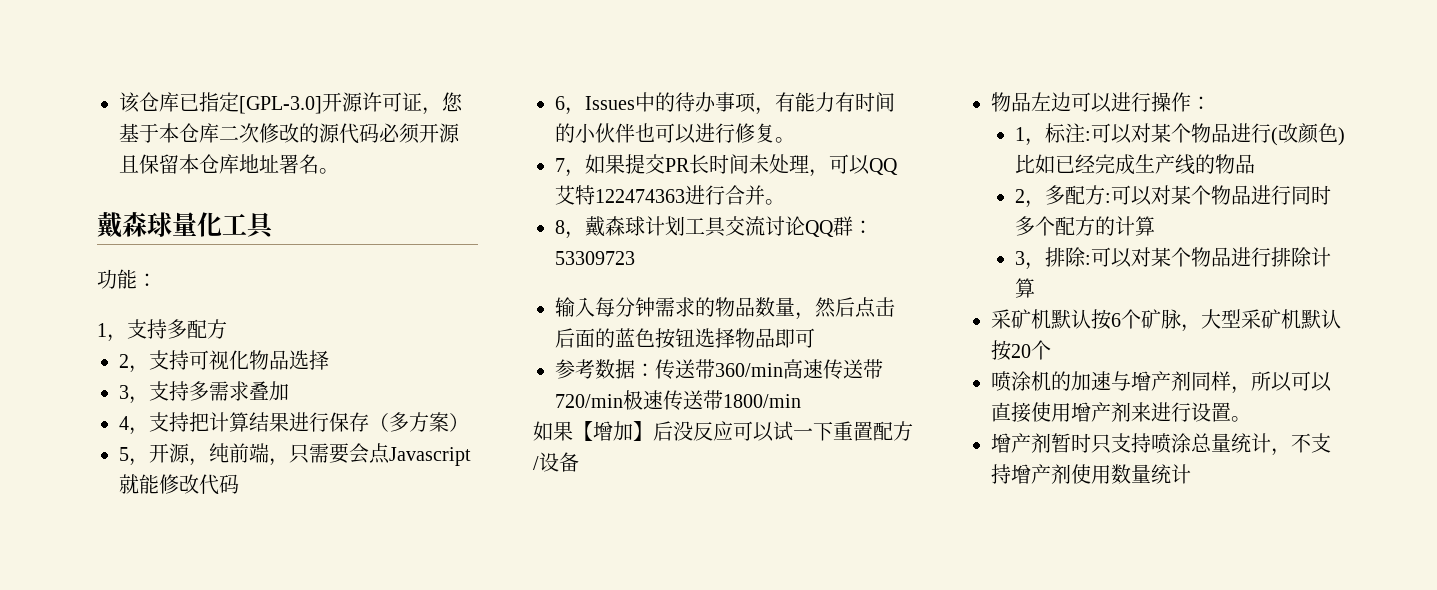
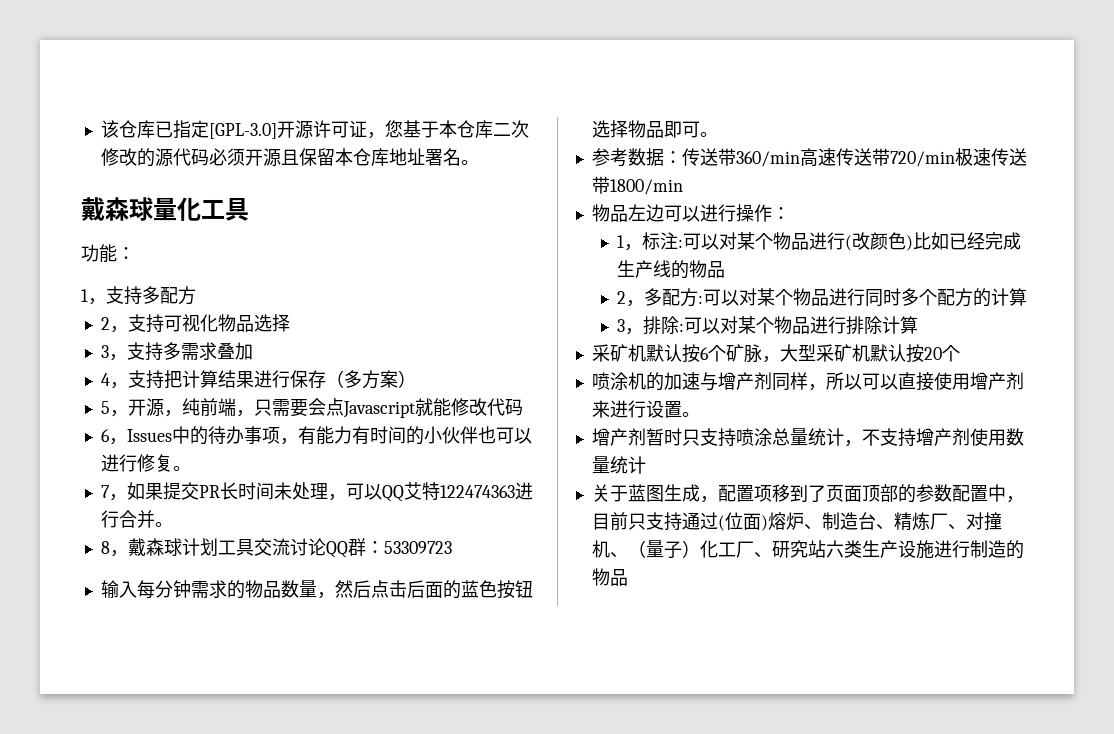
- 输入每分钟需求的物品数量，然后点击后面的蓝色按钮选择物品即可
+ 输入每分钟需求的物品数量，然后点击后面的蓝色按钮选择物品即可。
- 如果【增加】后没反应可以试一下重置配方/设备
+ 关于蓝图生成，配置项移到了页面顶部的参数配置中，目前只支持通过(位面)熔炉、制造台、精炼厂、对撞机、（量子）化工厂、研究站六类生产设施进行制造的物品

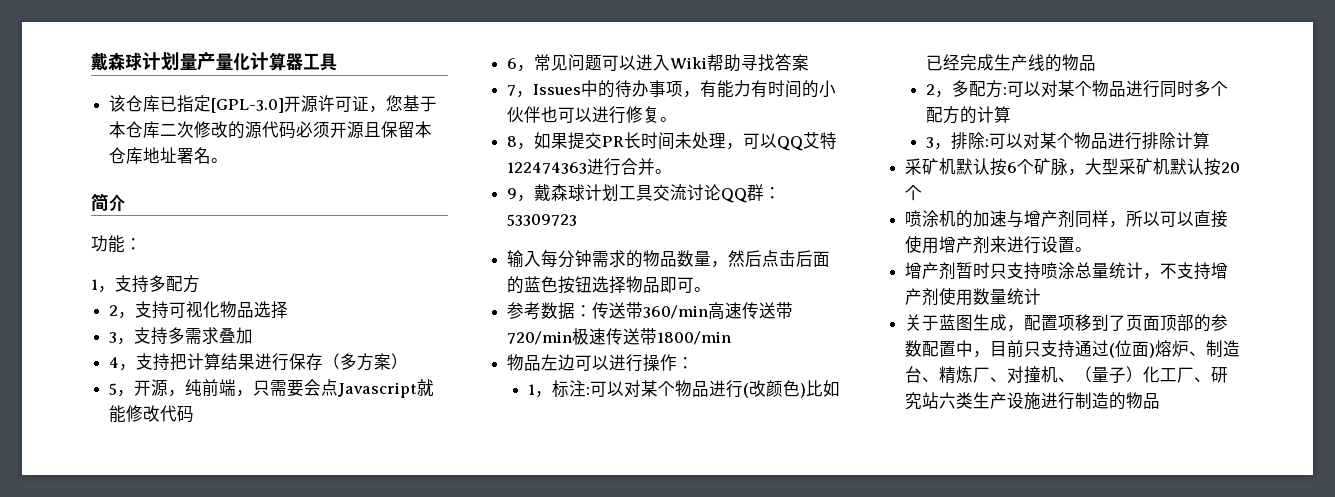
+ 戴森球计划量产量化计算器工具
- 戴森球量化工具
+ 简介
- 6，Issues中的待办事项，有能力有时间的小伙伴也可以进行修复。
+ 6，常见问题可以进入Wiki帮助寻找答案
+ 7，Issues中的待办事项，有能力有时间的小伙伴也可以进行修复。
- 7，如果提交PR长时间未处理，可以QQ艾特122474363进行合并。
+ 8，如果提交PR长时间未处理，可以QQ艾特122474363进行合并。
- 8，戴森球计划工具交流讨论QQ群：53309723
+ 9，戴森球计划工具交流讨论QQ群：53309723

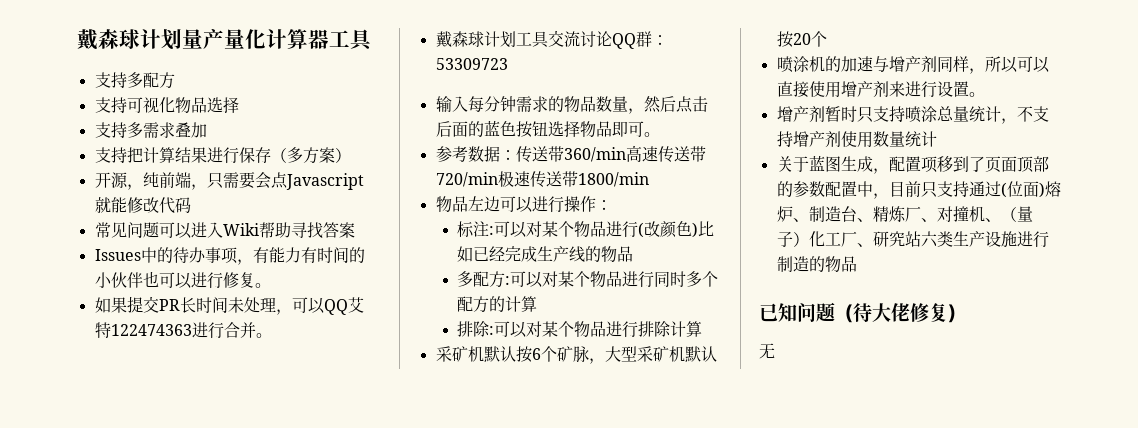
- 该仓库已指定[GPL-3.0]开源许可证，您基于本仓库二次修改的源代码必须开源且保留本仓库地址署名。
- 简介
- 功能：
- 1，支持多配方
+ 支持多配方
- 2，支持可视化物品选择
+ 支持可视化物品选择
- 3，支持多需求叠加
+ 支持多需求叠加
- 4，支持把计算结果进行保存（多方案）
+ 支持把计算结果进行保存（多方案）
- 5，开源，纯前端，只需要会点Javascript就能修改代码
+ 开源，纯前端，只需要会点Javascript就能修改代码
- 6，常见问题可以进入Wiki帮助寻找答案
+ 常见问题可以进入Wiki帮助寻找答案
- 7，Issues中的待办事项，有能力有时间的小伙伴也可以进行修复。
+ Issues中的待办事项，有能力有时间的小伙伴也可以进行修复。
- 8，如果提交PR长时间未处理，可以QQ艾特122474363进行合并。
+ 如果提交PR长时间未处理，可以QQ艾特122474363进行合并。
- 9，戴森球计划工具交流讨论QQ群：53309723
+ 戴森球计划工具交流讨论QQ群：53309723
- 1，标注:可以对某个物品进行(改颜色)比如已经完成生产线的物品
+ 标注:可以对某个物品进行(改颜色)比如已经完成生产线的物品
- 2，多配方:可以对某个物品进行同时多个配方的计算
+ 多配方:可以对某个物品进行同时多个配方的计算
- 3，排除:可以对某个物品进行排除计算
+ 排除:可以对某个物品进行排除计算
+ 已知问题（待大佬修复）
+ 无

